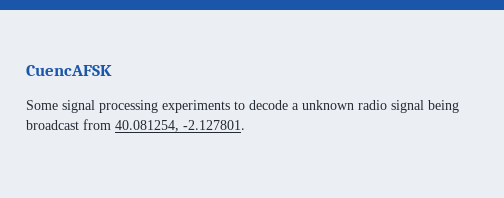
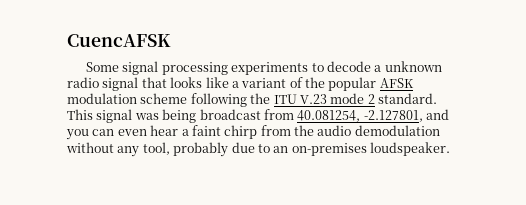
- Some signal processing experiments to decode a unknown radio signal being broadcast from 40.081254, -2.127801.
+ Some signal processing experiments to decode a unknown radio signal that looks like a variant of the popular AFSK modulation scheme following the ITU V.23 mode 2 standard. This signal was being broadcast from 40.081254, -2.127801, and you can even hear a faint chirp from the audio demodulation without any tool, probably due to an on-premises loudspeaker.

